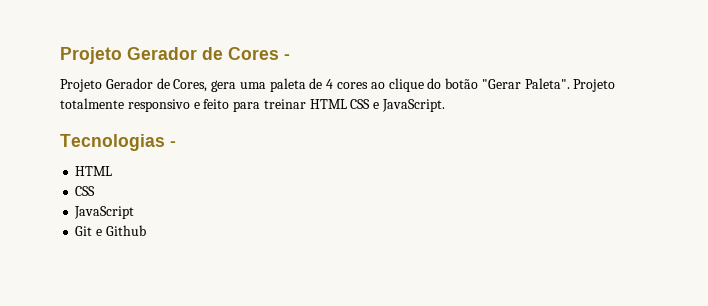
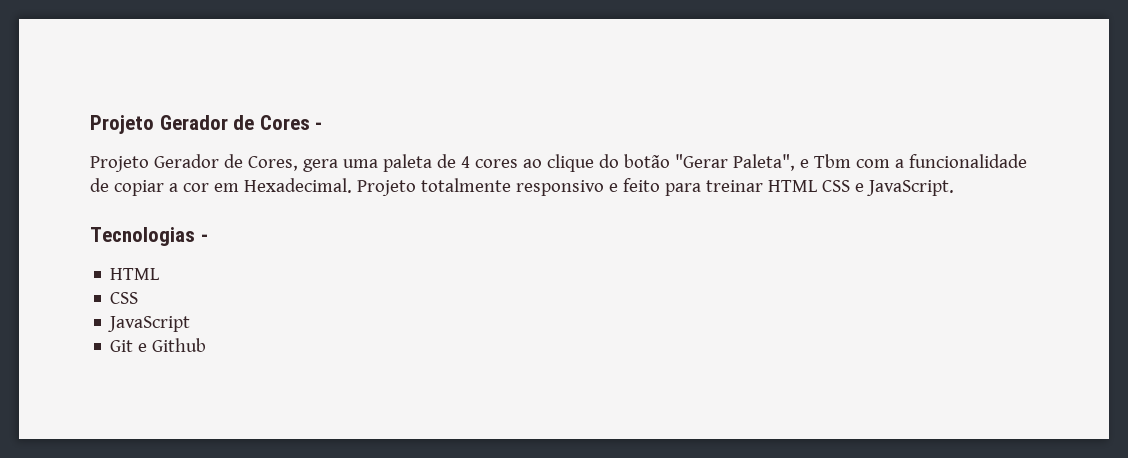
- Projeto Gerador de Cores, gera uma paleta de 4 cores ao clique do botão "Gerar Paleta".
+ Projeto Gerador de Cores, gera uma paleta de 4 cores ao clique do botão "Gerar Paleta", e Tbm com a funcionalidade de copiar a cor em Hexadecimal.

